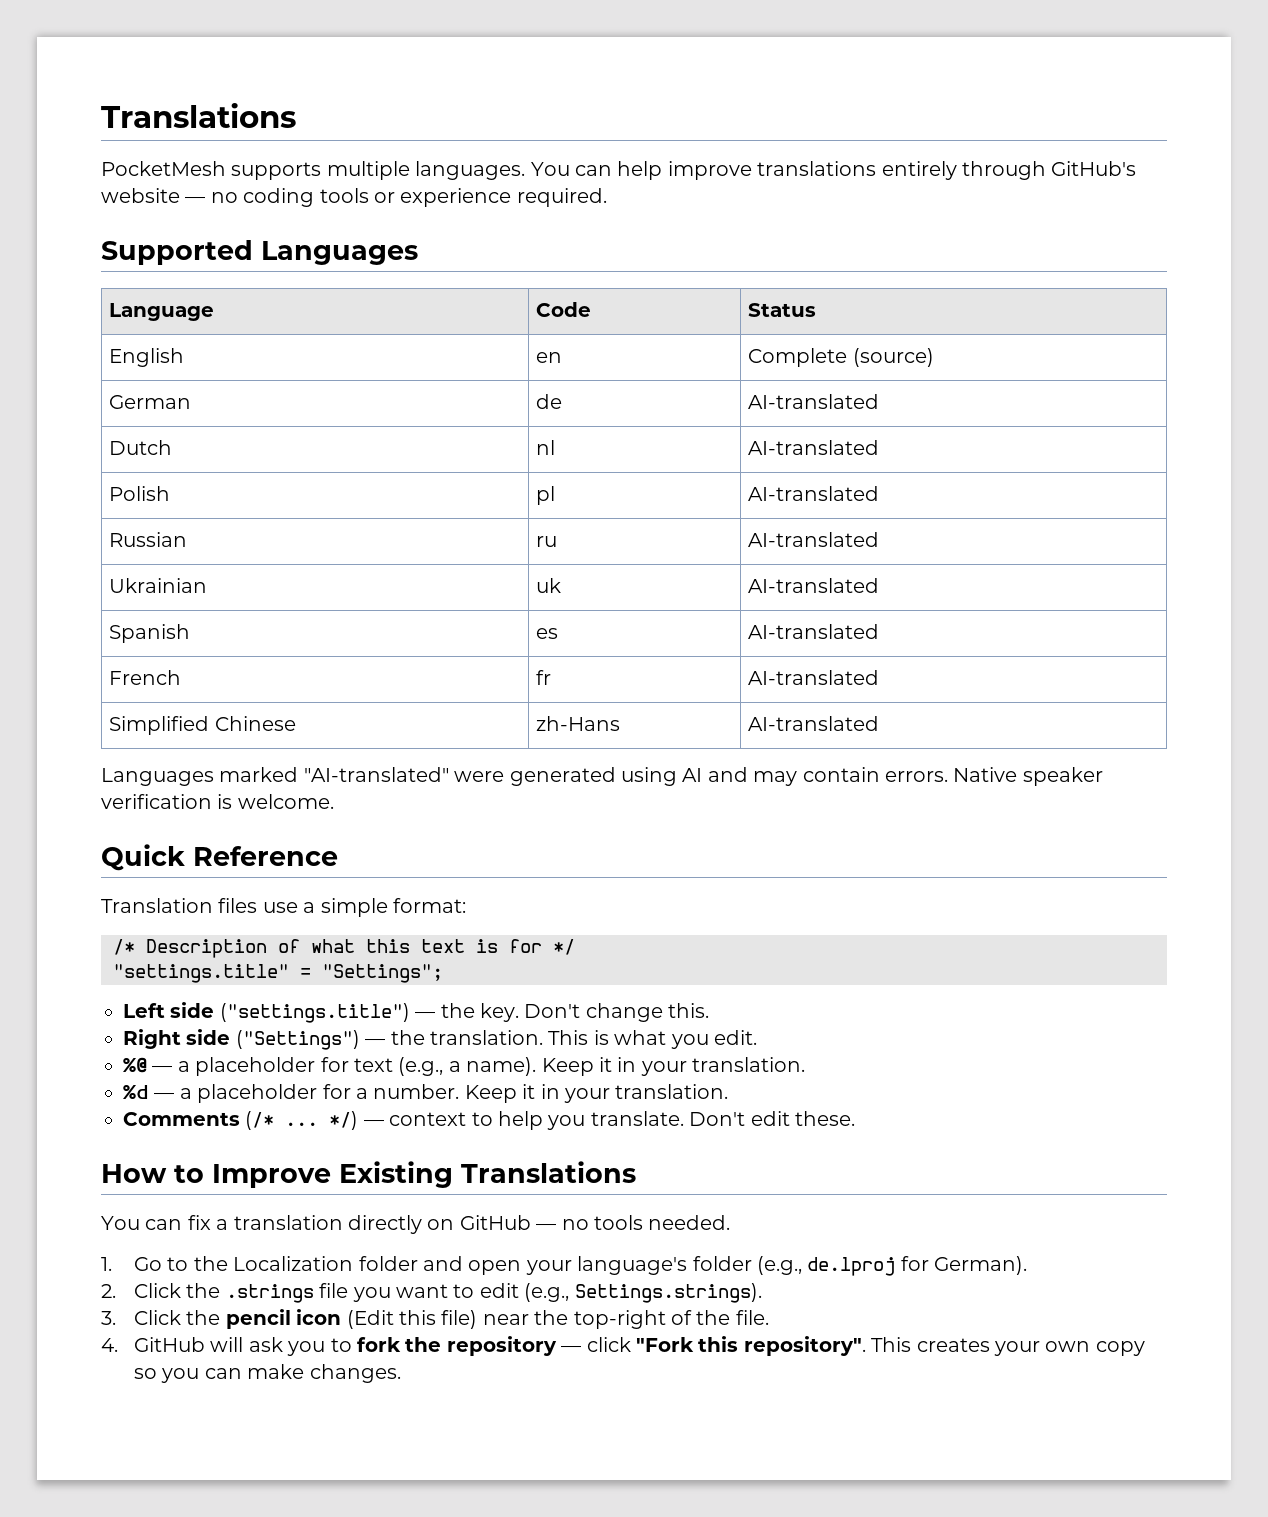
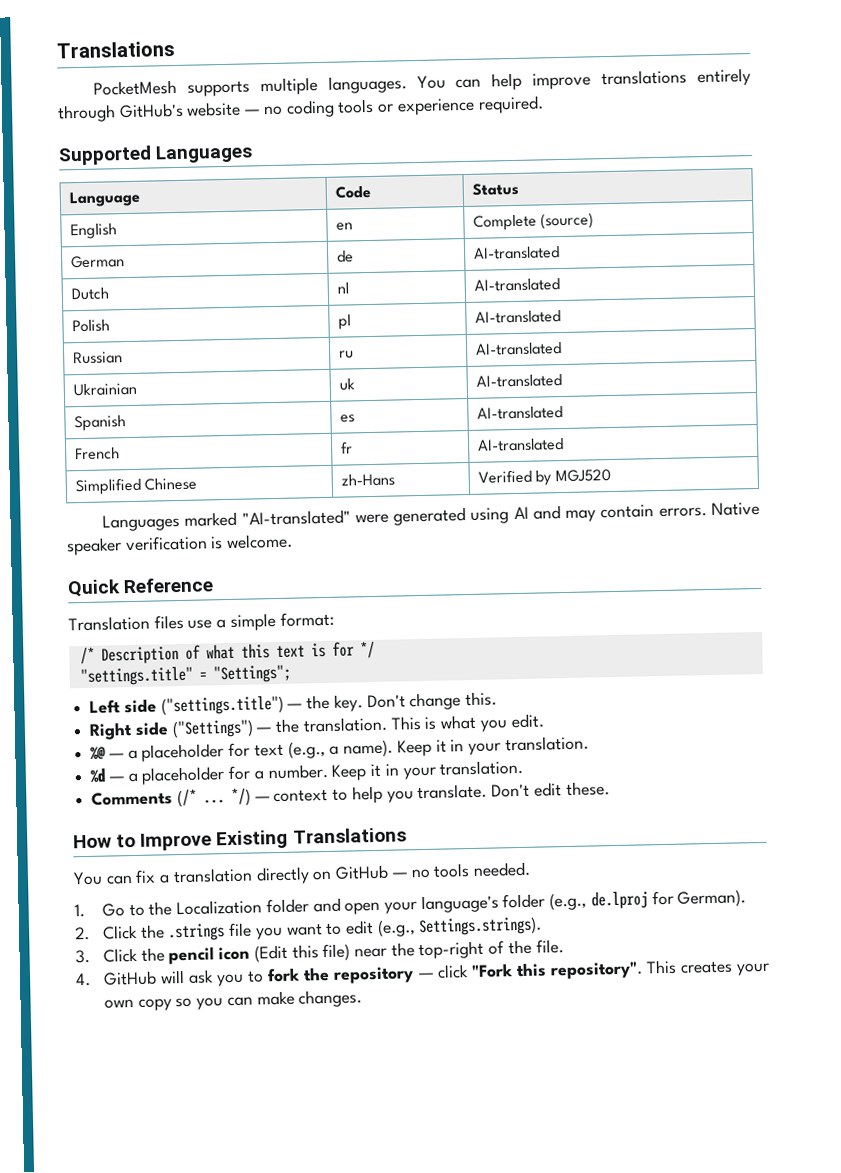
- Simplified Chinese | zh-Hans | AI-translated
+ Simplified Chinese | zh-Hans | Verified by MGJ520

